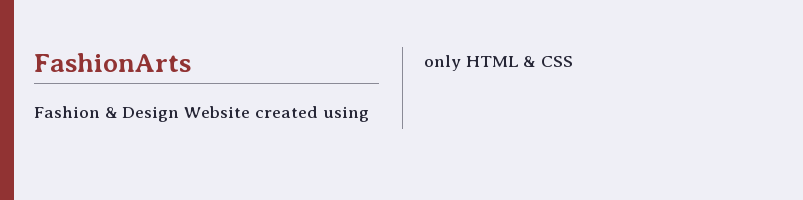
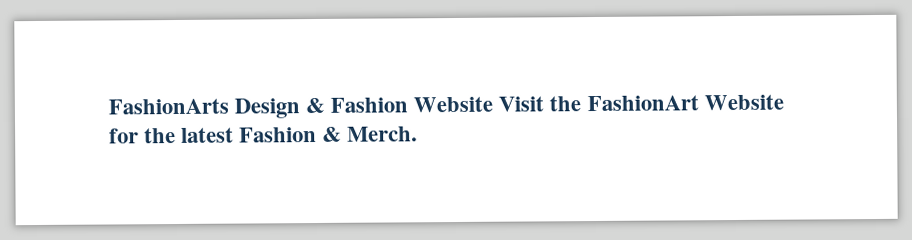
- FashionArts
- Fashion & Design Website created using only HTML & CSS
+ FashionArts Design & Fashion Website Visit the FashionArt Website for the latest Fashion & Merch.

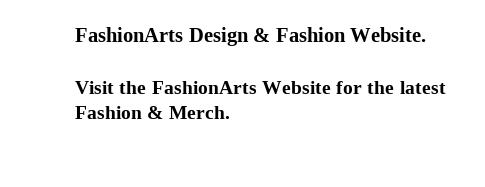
- FashionArts Design & Fashion Website Visit the FashionArt Website for the latest Fashion & Merch.
+ FashionArts Design & Fashion Website.
+ Visit the FashionArts Website for the latest Fashion & Merch.

